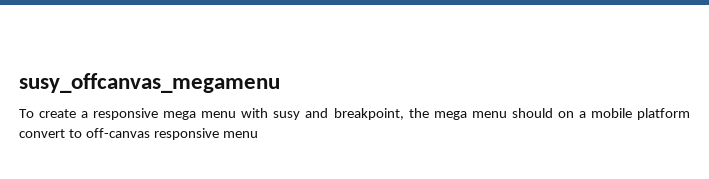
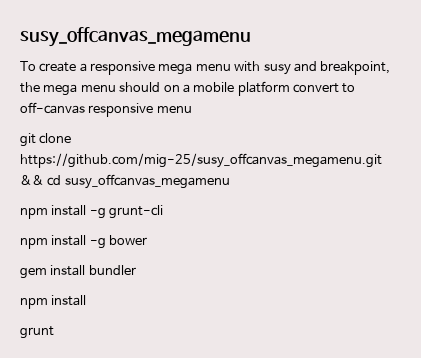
+ git clone https://github.com/mig-25/susy_offcanvas_megamenu.git && cd susy_offcanvas_megamenu
+ npm install -g grunt-cli
+ npm install -g bower
+ gem install bundler
+ npm install
+ grunt

